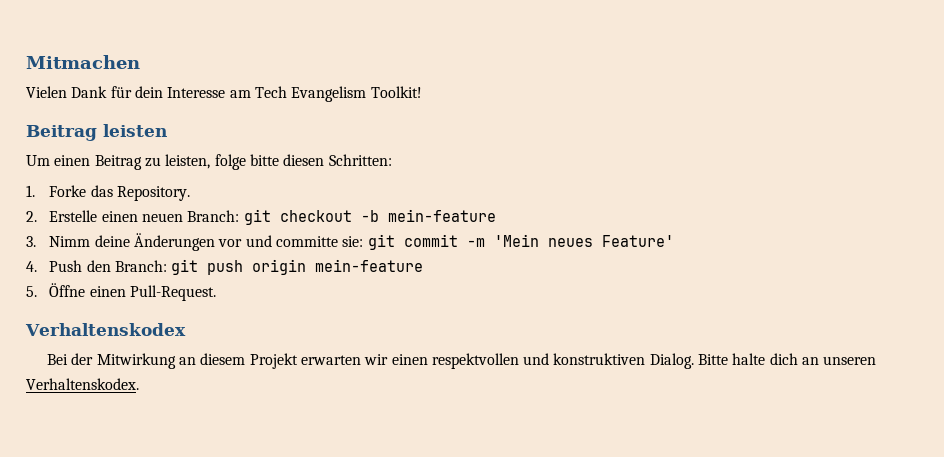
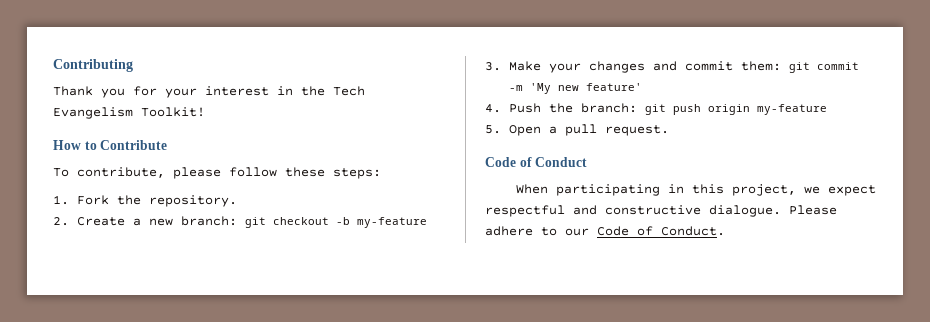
- Mitmachen
- Vielen Dank für dein Interesse am Tech Evangelism Toolkit!
- Beitrag leisten
- Um einen Beitrag zu leisten, folge bitte diesen Schritten:
- 1. Forke das Repository.
- 2. Erstelle einen neuen Branch: git checkout -b mein-feature
+ Contributing
+ Thank you for your interest in the Tech Evangelism Toolkit!
+ How to Contribute
+ To contribute, please follow these steps:
+ 1. Fork the repository.
+ 2. Create a new branch: git checkout -b my-feature
- 3. Nimm deine Änderungen vor und committe sie: git commit -m 'Mein neues Feature'
+ 3. Make your changes and commit them: git commit -m 'My new feature'
- 4. Push den Branch: git push origin mein-feature
+ 4. Push the branch: git push origin my-feature
- 5. Öffne einen Pull-Request.
- Verhaltenskodex
- Bei der Mitwirkung an diesem Projekt erwarten wir einen respektvollen und konstruktiven Dialog. Bitte halte dich an unseren Verhaltenskodex.
+ 5. Open a pull request.
+ Code of Conduct
+ When participating in this project, we expect respectful and constructive dialogue. Please adhere to our Code of Conduct.

